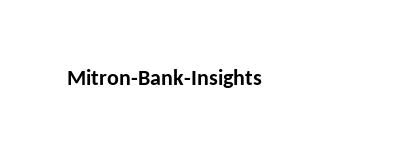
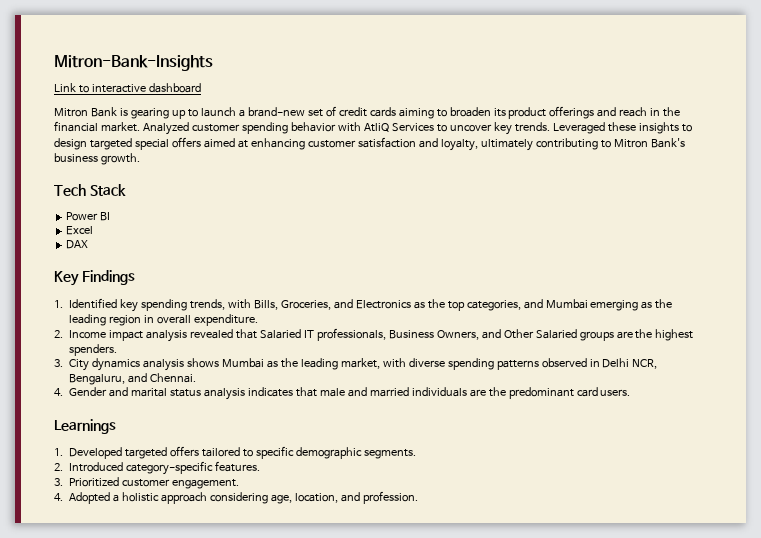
+ Link to interactive dashboard
+ Mitron Bank is gearing up to launch a brand-new set of credit cards aiming to broaden its product offerings and reach in the financial market. Analyzed customer spending behavior with AtliQ Services to uncover key trends. Leveraged these insights to design targeted special offers aimed at enhancing customer satisfaction and loyalty, ultimately contributing to Mitron Bank's business growth.
+ Tech Stack
+ Power BI
+ Excel
+ DAX
+ Key Findings
+ 1. Identified key spending trends, with Bills, Groceries, and Electronics as the top categories, and Mumbai emerging as the leading region in overall expenditure.
+ 2. Income impact analysis revealed that Salaried IT professionals, Business Owners, and Other Salaried groups are the highest spenders.
+ 3. City dynamics analysis shows Mumbai as the leading market, with diverse spending patterns observed in Delhi NCR, Bengaluru, and Chennai.
+ 4. Gender and marital status analysis indicates that male and married individuals are the predominant card users.
+ Learnings
+ 1. Developed targeted offers tailored to specific demographic segments.
+ 2. Introduced category-specific features.
+ 3. Prioritized customer engagement.
+ 4. Adopted a holistic approach considering age, location, and profession.

